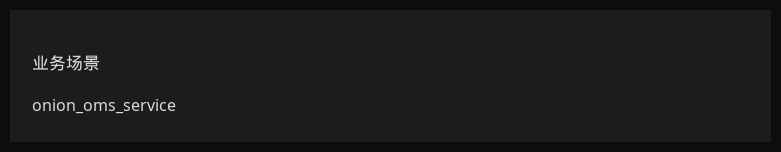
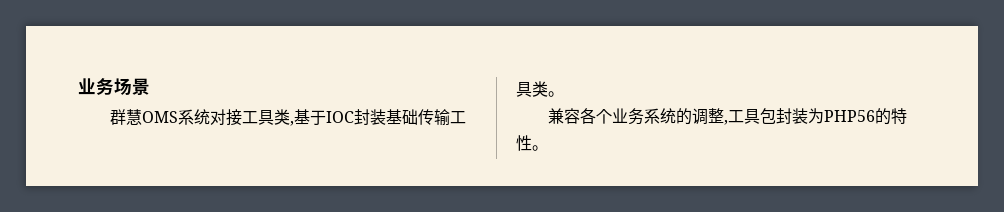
- onion_oms_service
+ 群慧OMS系统对接工具类,基于IOC封装基础传输工具类。
+ 兼容各个业务系统的调整,工具包封装为PHP56的特性。

